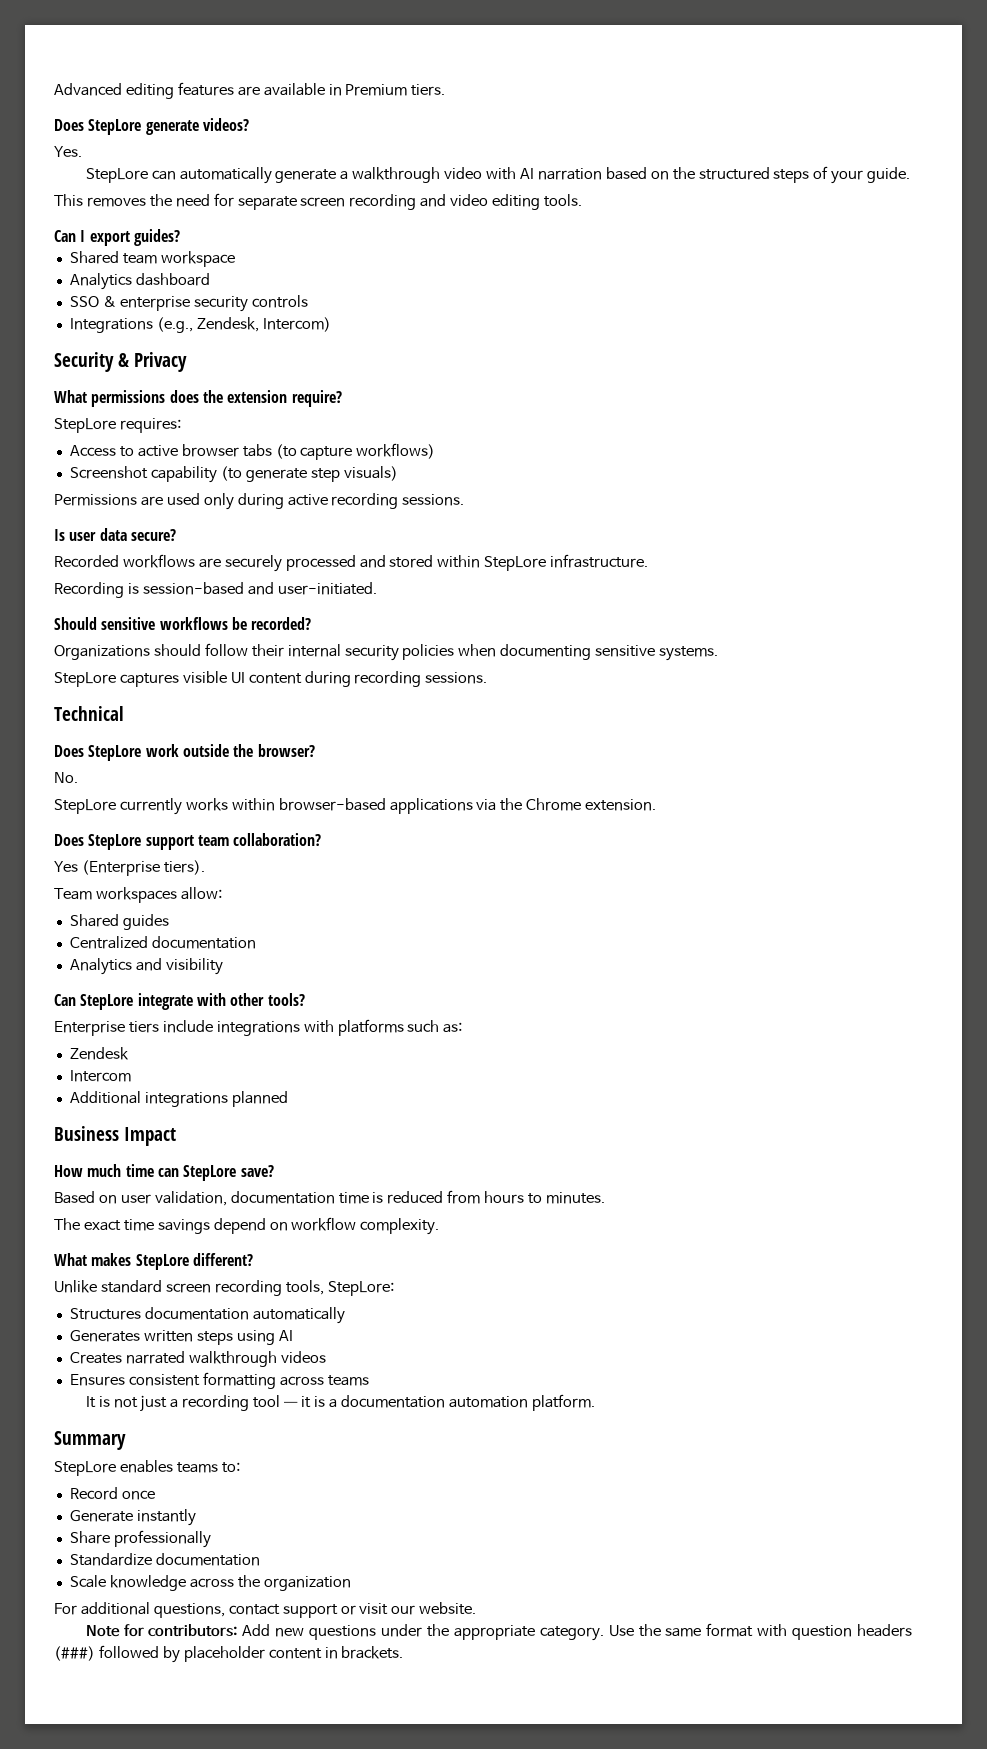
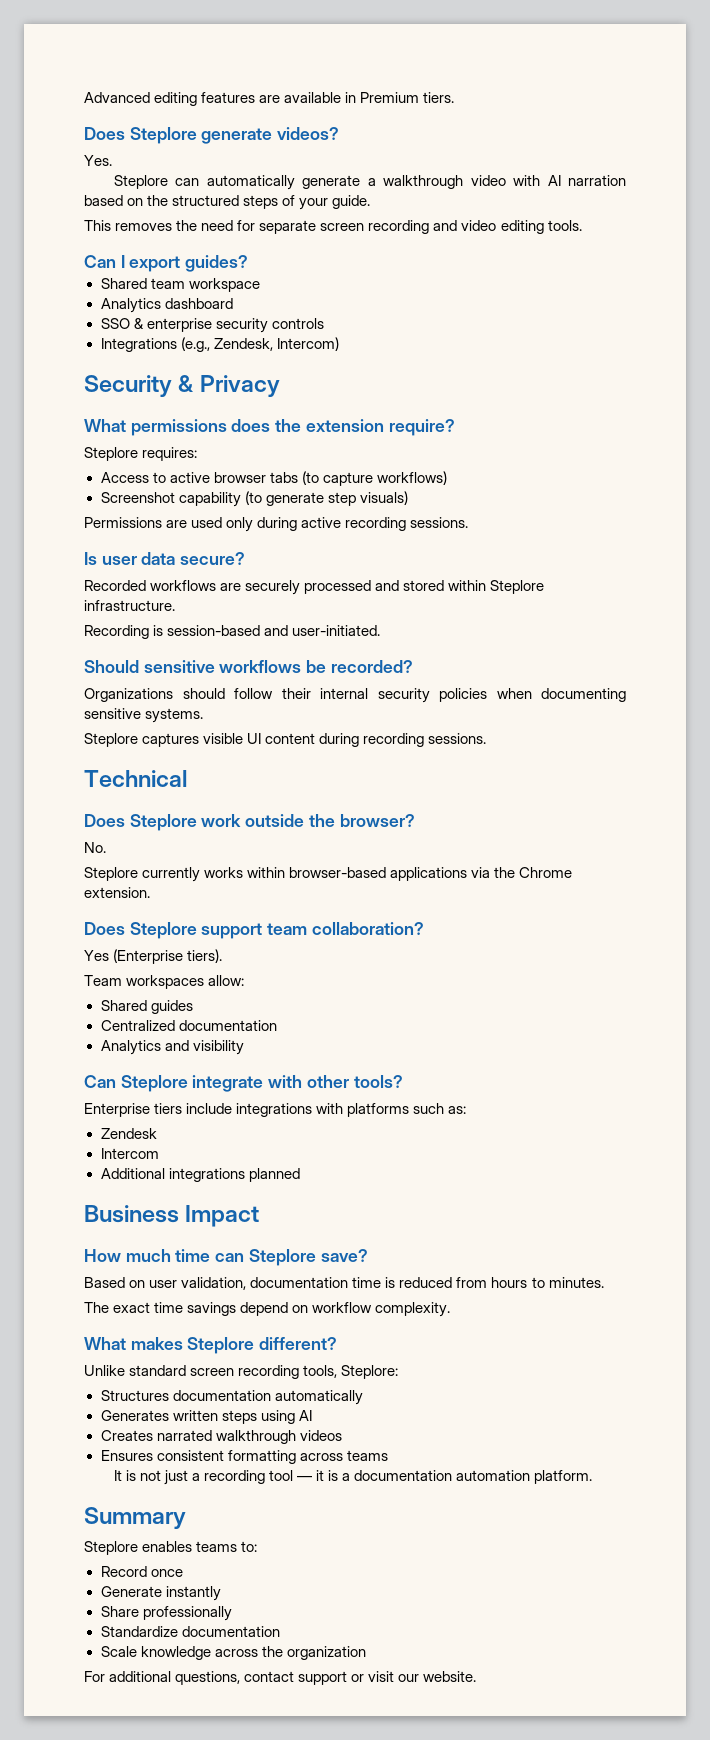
- Does StepLore generate videos?
+ Does Steplore generate videos?
- StepLore can automatically generate a walkthrough video with AI narration based on the structured steps of your guide.
+ Steplore can automatically generate a walkthrough video with AI narration based on the structured steps of your guide.
- StepLore requires:
+ Steplore requires:
- Recorded workflows are securely processed and stored within StepLore infrastructure.
+ Recorded workflows are securely processed and stored within Steplore infrastructure.
- StepLore captures visible UI content during recording sessions.
+ Steplore captures visible UI content during recording sessions.
- Does StepLore work outside the browser?
+ Does Steplore work outside the browser?
- StepLore currently works within browser-based applications via the Chrome extension.
+ Steplore currently works within browser-based applications via the Chrome extension.
- Does StepLore support team collaboration?
+ Does Steplore support team collaboration?
- Can StepLore integrate with other tools?
+ Can Steplore integrate with other tools?
- How much time can StepLore save?
+ How much time can Steplore save?
- What makes StepLore different?
+ What makes Steplore different?
- Unlike standard screen recording tools, StepLore:
+ Unlike standard screen recording tools, Steplore:
- StepLore enables teams to:
+ Steplore enables teams to:
- Note for contributors: Add new questions under the appropriate category. Use the same format with question headers (###) followed by placeholder content in brackets.

